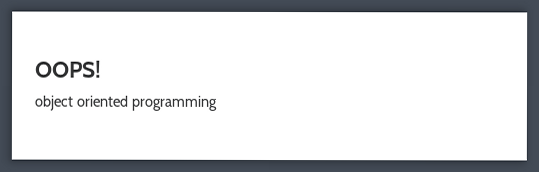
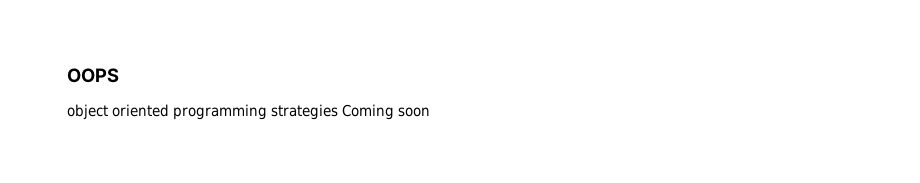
- OOPS!
+ OOPS
- object oriented programming
+ object oriented programming strategies Coming soon

